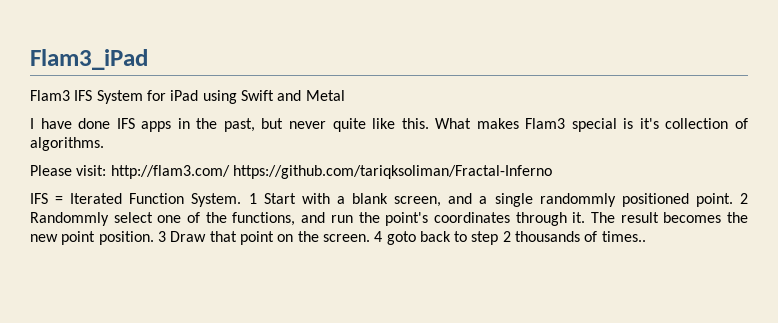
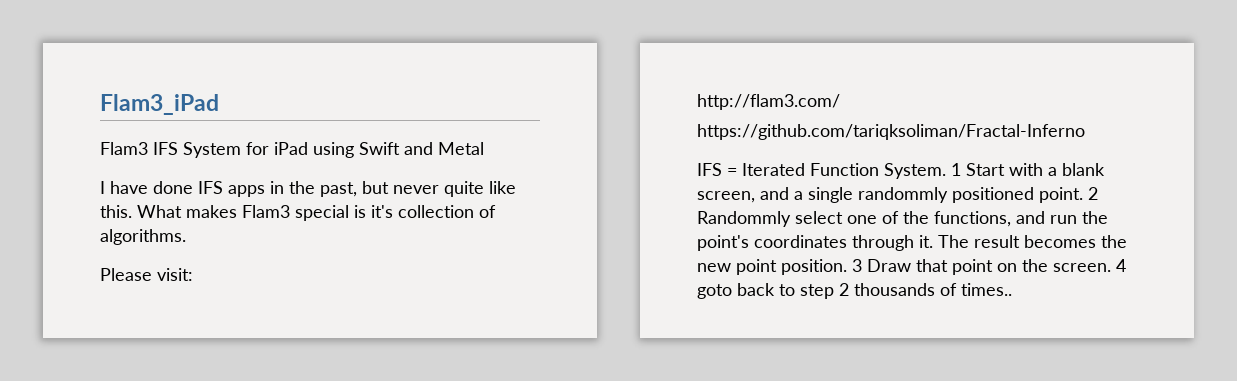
- Please visit: http://flam3.com/ https://github.com/tariqksoliman/Fractal-Inferno
+ Please visit:
+ http://flam3.com/
+ https://github.com/tariqksoliman/Fractal-Inferno

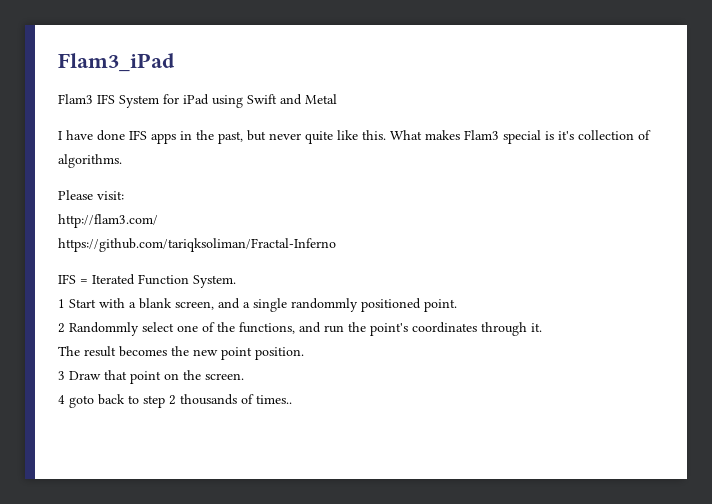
- IFS = Iterated Function System. 1 Start with a blank screen, and a single randommly positioned point. 2 Randommly select one of the functions, and run the point's coordinates through it. The result becomes the new point position. 3 Draw that point on the screen. 4 goto back to step 2 thousands of times..
+ IFS = Iterated Function System.
+ 1 Start with a blank screen, and a single randommly positioned point.
+ 2 Randommly select one of the functions, and run the point's coordinates through it.
+ The result becomes the new point position.
+ 3 Draw that point on the screen.
+ 4 goto back to step 2 thousands of times..

